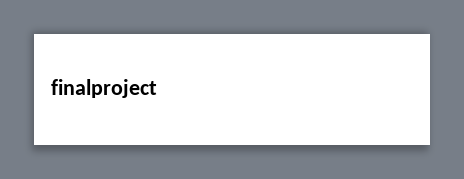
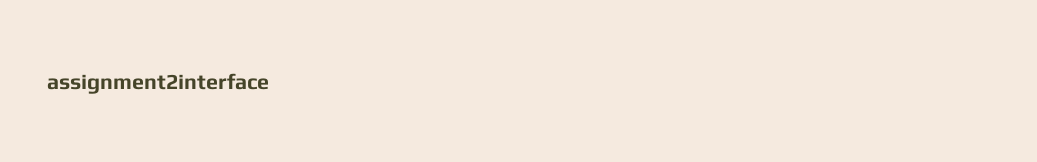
- finalproject
+ assignment2interface

